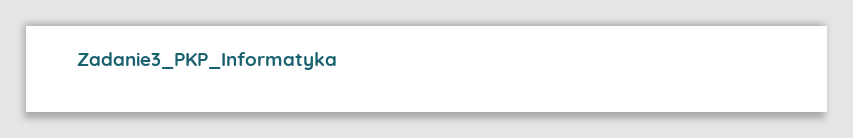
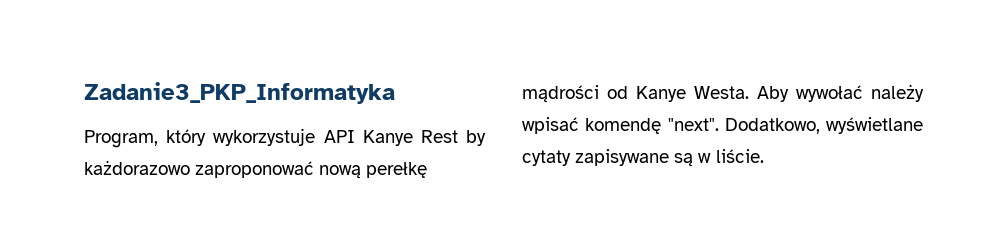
+ Program, który wykorzystuje API Kanye Rest by każdorazowo zaproponować nową perełkę mądrości od Kanye Westa. Aby wywołać należy wpisać komendę "next". Dodatkowo, wyświetlane cytaty zapisywane są w liście.

